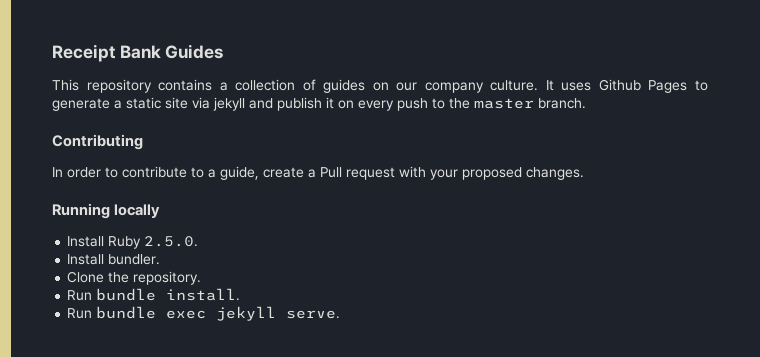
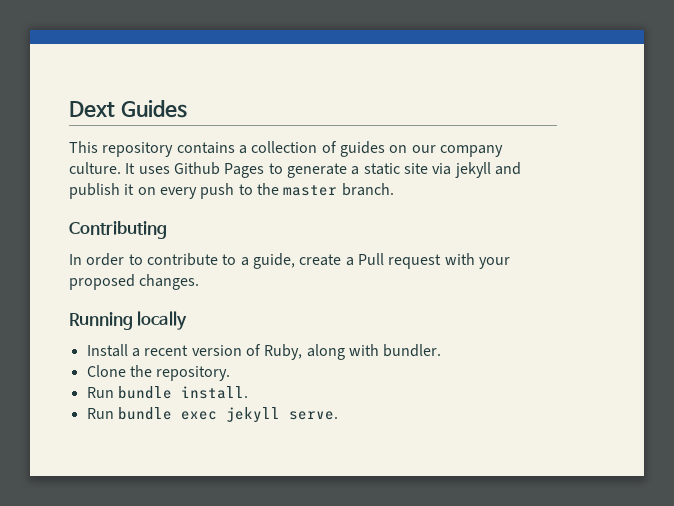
- Receipt Bank Guides
+ Dext Guides
- Install Ruby 2.5.0.
- Install bundler.
+ Install a recent version of Ruby, along with bundler.

